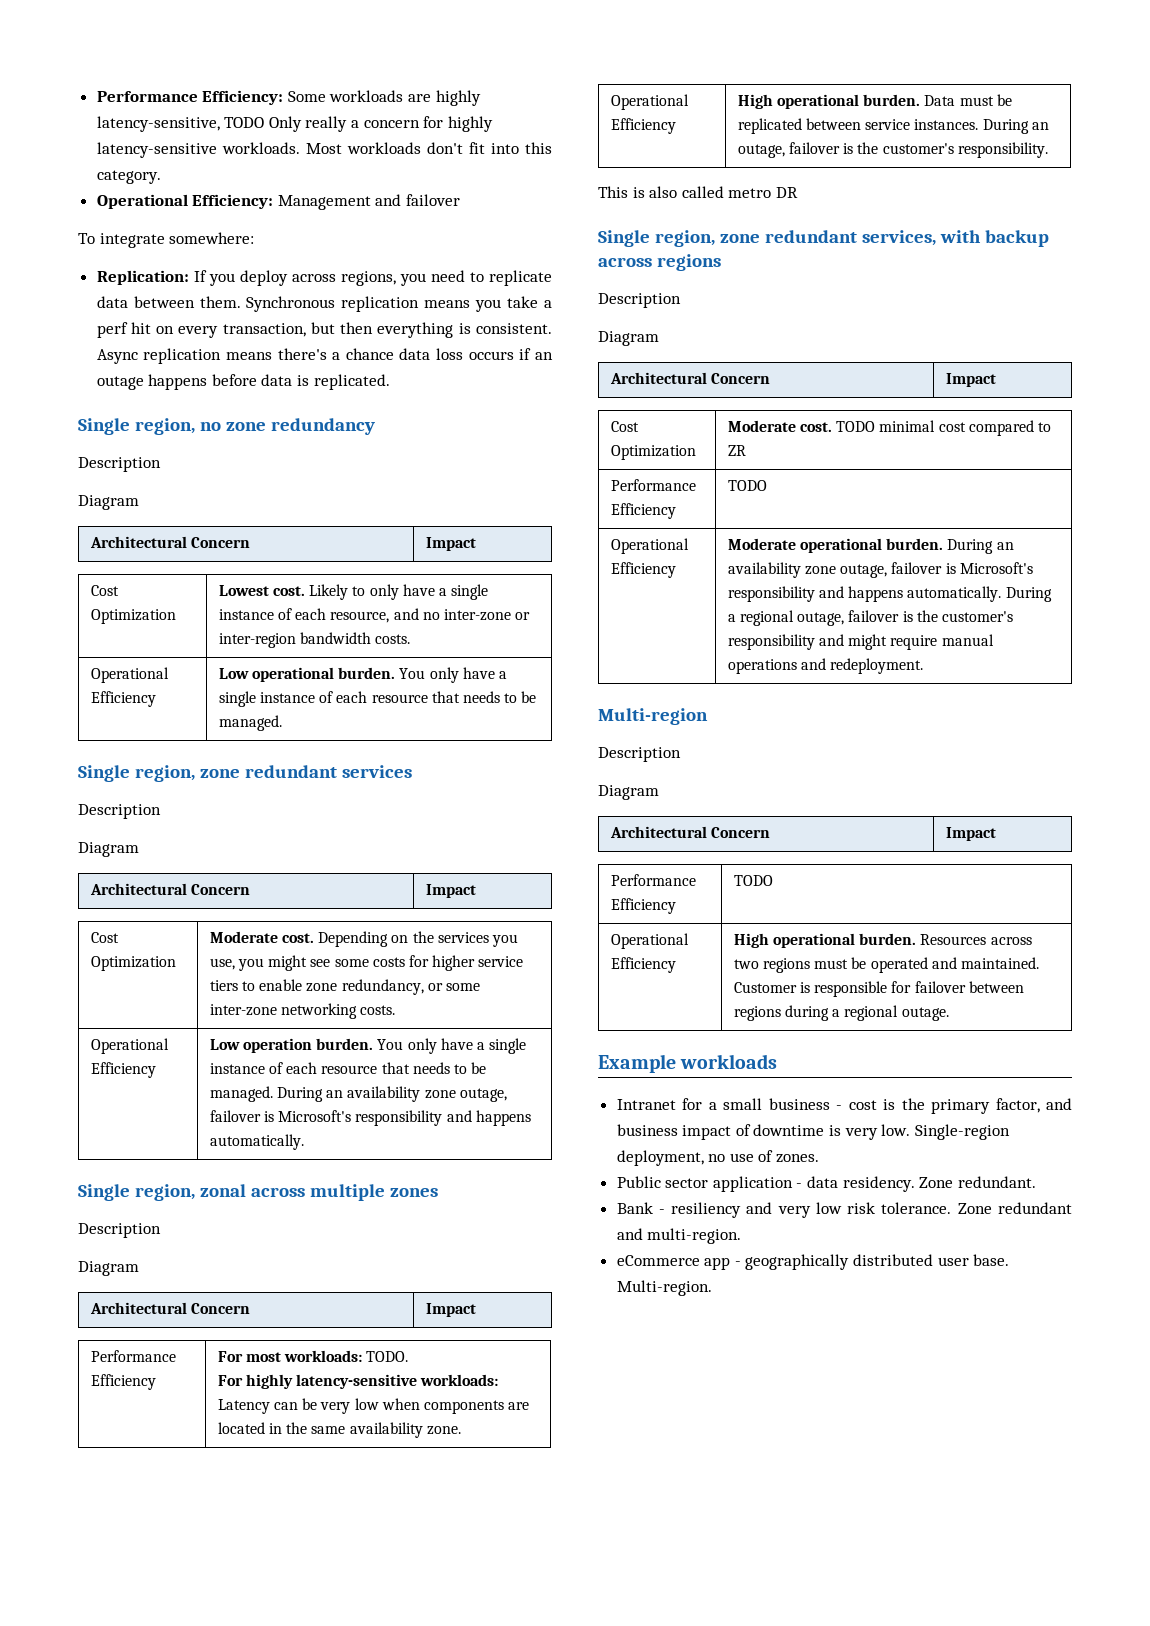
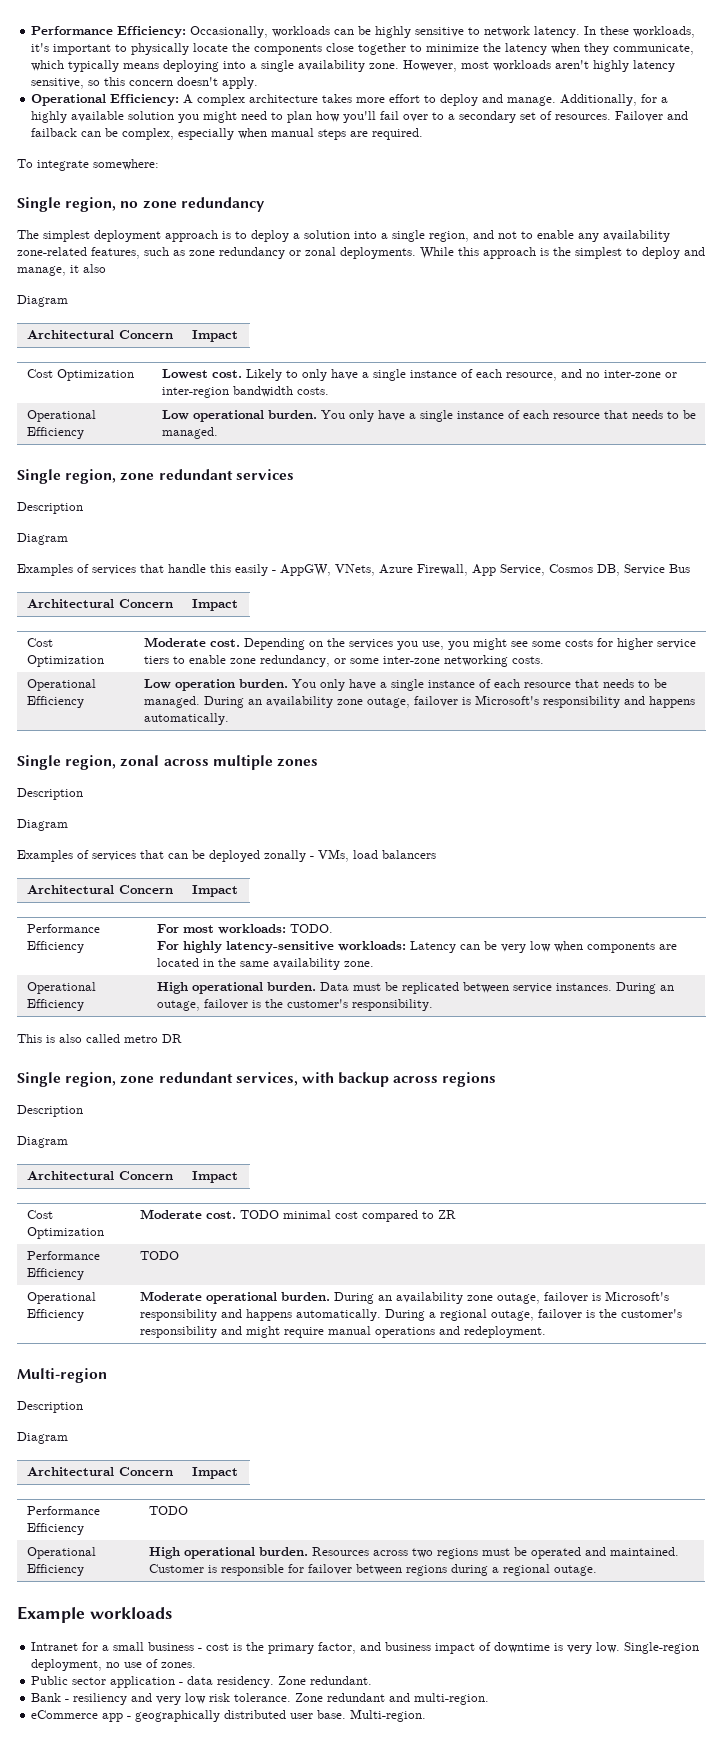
- Performance Efficiency: Some workloads are highly latency-sensitive, TODO Only really a concern for highly latency-sensitive workloads. Most workloads don't fit into this category.
- Operational Efficiency: Management and failover
+ Performance Efficiency: Occasionally, workloads can be highly sensitive to network latency. In these workloads, it's important to physically locate the components close together to minimize the latency when they communicate, which typically means deploying into a single availability zone. However, most workloads aren't highly latency sensitive, so this concern doesn't apply.
+ Operational Efficiency: A complex architecture takes more effort to deploy and manage. Additionally, for a highly available solution you might need to plan how you'll fail over to a secondary set of resources. Failover and failback can be complex, especially when manual steps are required.
  To integrate somewhere:
- Replication: If you deploy across regions, you need to replicate data between them. Synchronous replication means you take a perf hit on every transaction, but then everything is consistent. Async replication means there's a chance data loss occurs if an outage happens before data is replicated.
  Single region, no zone redundancy
- Description
+ The simplest deployment approach is to deploy a solution into a single region, and not to enable any availability zone-related features, such as zone redundancy or zonal deployments. While this approach is the simplest to deploy and manage, it also
+ Examples of services that handle this easily - AppGW, VNets, Azure Firewall, App Service, Cosmos DB, Service Bus
+ Examples of services that can be deployed zonally - VMs, load balancers

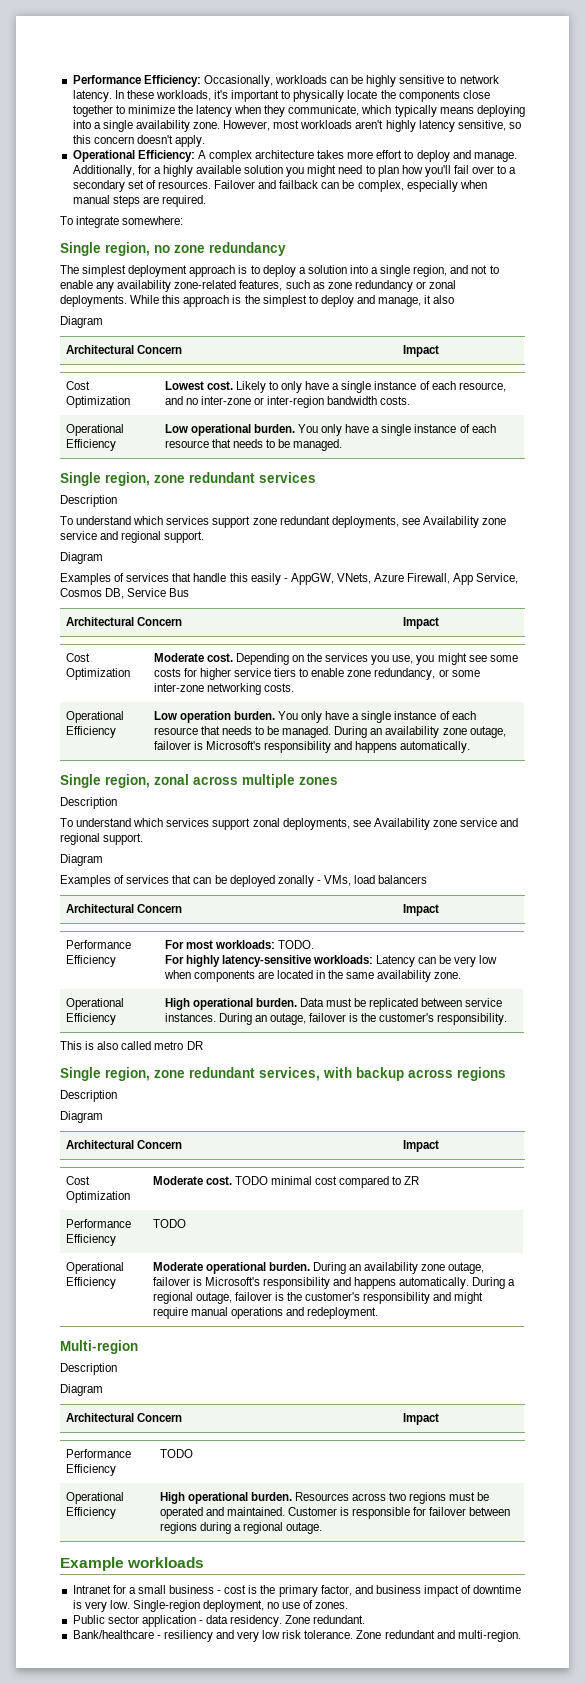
+ To understand which services support zone redundant deployments, see Availability zone service and regional support.
+ To understand which services support zonal deployments, see Availability zone service and regional support.
- Bank - resiliency and very low risk tolerance.
+ Bank/healthcare - resiliency and very low risk tolerance.
- eCommerce app - geographically distributed user base. Multi-region.

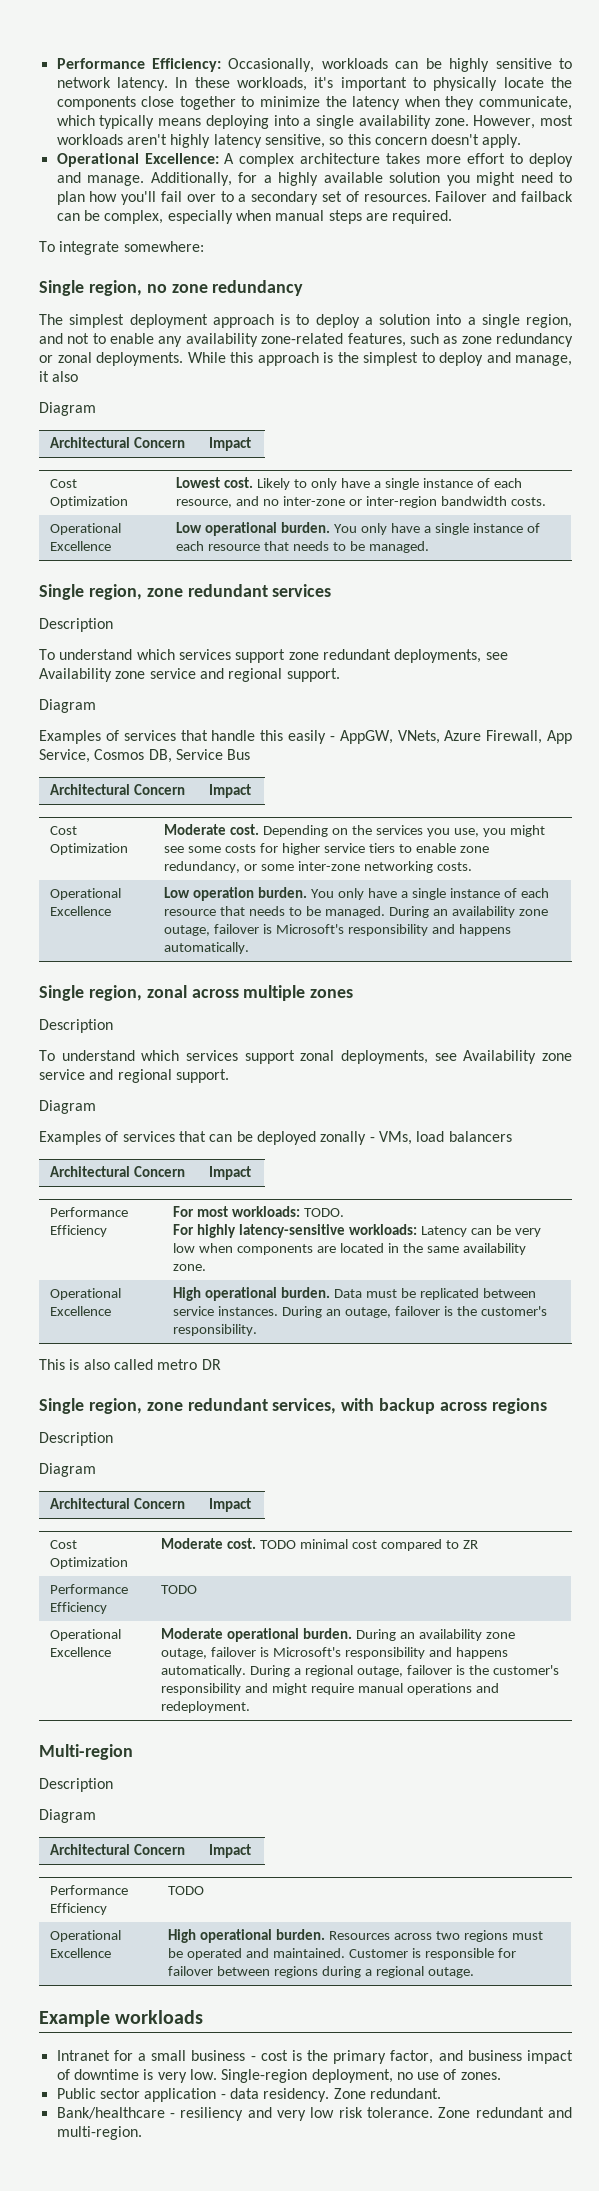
- Operational Efficiency: A complex architecture takes more effort to deploy and manage.
+ Operational Excellence: A complex architecture takes more effort to deploy and manage.
- Operational Efficiency | Low operational burden. You only have a single instance of each resource that needs to be managed.
+ Operational Excellence | Low operational burden. You only have a single instance of each resource that needs to be managed.
- Operational Efficiency | Low operation burden. You only have a single instance of each resource that needs to be managed. During an availability zone outage, failover is Microsoft's responsibility and happens automatically.
+ Operational Excellence | Low operation burden. You only have a single instance of each resource that needs to be managed. During an availability zone outage, failover is Microsoft's responsibility and happens automatically.
- Operational Efficiency | High operational burden. Data must be replicated between service instances. During an outage, failover is the customer's responsibility.
+ Operational Excellence | High operational burden. Data must be replicated between service instances. During an outage, failover is the customer's responsibility.
- Operational Efficiency | Moderate operational burden. During an availability zone outage, failover is Microsoft's responsibility and happens automatically. During a regional outage, failover is the customer's responsibility and might require manual operations and redeployment.
+ Operational Excellence | Moderate operational burden. During an availability zone outage, failover is Microsoft's responsibility and happens automatically. During a regional outage, failover is the customer's responsibility and might require manual operations and redeployment.
- Operational Efficiency | High operational burden. Resources across two regions must be operated and maintained. Customer is responsible for failover between regions during a regional outage.
+ Operational Excellence | High operational burden. Resources across two regions must be operated and maintained. Customer is responsible for failover between regions during a regional outage.

